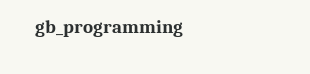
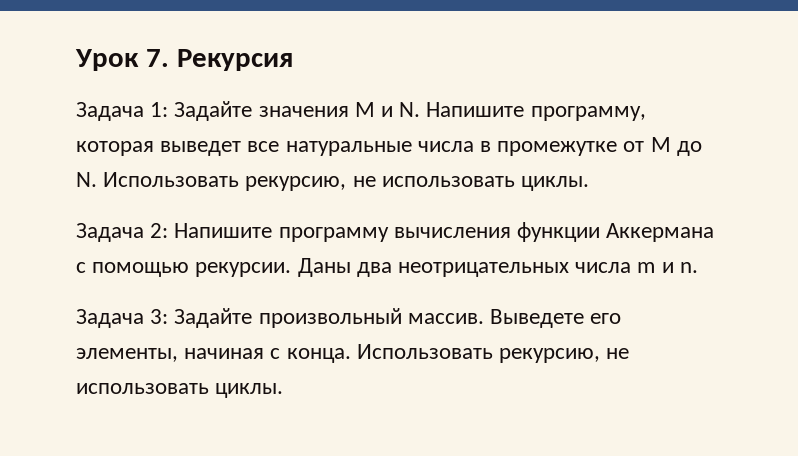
- gb_programming
+ Урок 7. Рекурсия
+ Задача 1: Задайте значения M и N. Напишите программу, которая выведет все натуральные числа в промежутке от M до N. Использовать рекурсию, не использовать циклы.
+ Задача 2: Напишите программу вычисления функции Аккермана с помощью рекурсии. Даны два неотрицательных числа m и n.
+ Задача 3: Задайте произвольный массив. Выведете его элементы, начиная с конца. Использовать рекурсию, не использовать циклы.

